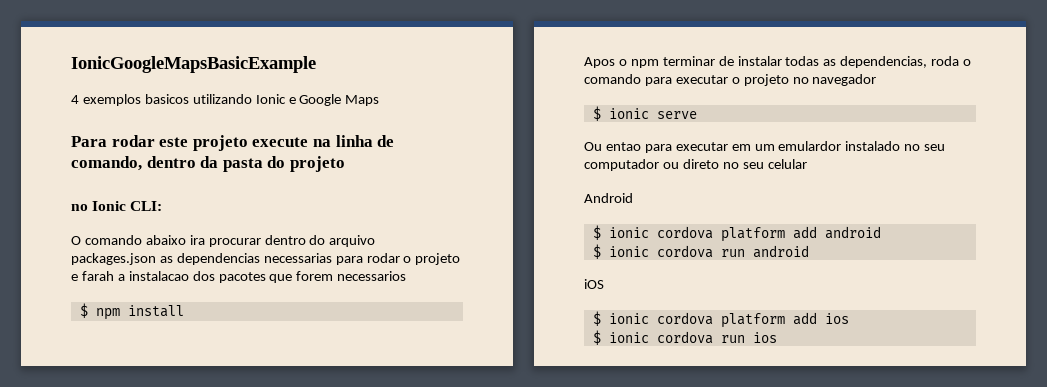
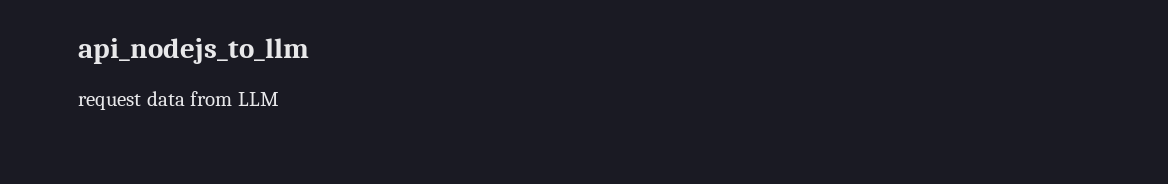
- IonicGoogleMapsBasicExample
- 4 exemplos basicos utilizando Ionic e Google Maps
- Para rodar este projeto execute na linha de comando, dentro da pasta do projeto
- no Ionic CLI:
- O comando abaixo ira procurar dentro do arquivo packages.json as dependencias necessarias para rodar o projeto e farah a instalacao dos pacotes que forem necessarios
- $ npm install
- Apos o npm terminar de instalar todas as dependencias, roda o comando para executar o projeto no navegador
- $ ionic serve
- Ou entao para executar em um emulardor instalado no seu computador ou direto no seu celular
- Android
- $ ionic cordova platform add android
- $ ionic cordova run android
- iOS
- $ ionic cordova platform add ios
- $ ionic cordova run ios
+ api_nodejs_to_llm
+ request data from LLM

